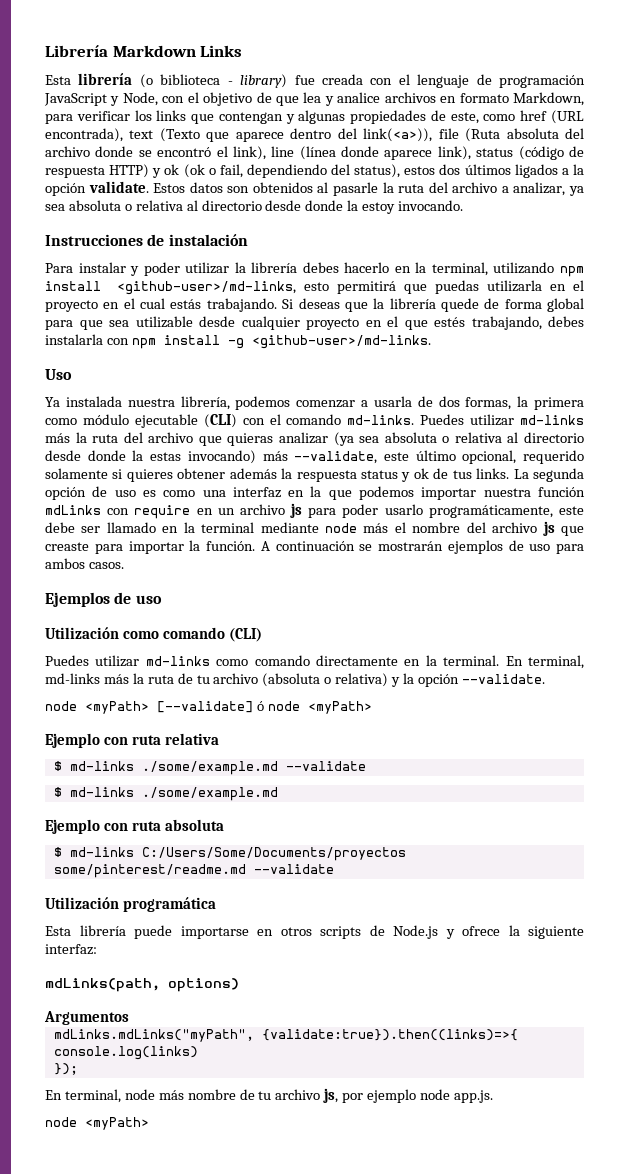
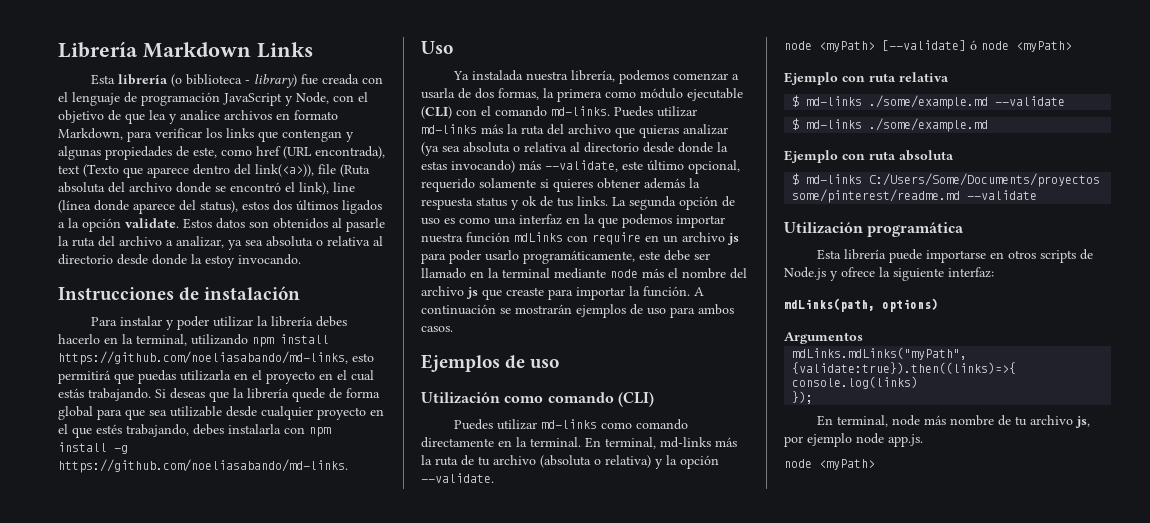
- Esta librería (o biblioteca - library) fue creada con el lenguaje de programación JavaScript y Node, con el objetivo de que lea y analice archivos en formato Markdown, para verificar los links que contengan y algunas propiedades de este, como href (URL encontrada), text (Texto que aparece dentro del link(<a>)), file (Ruta absoluta del archivo donde se encontró el link), line (línea donde aparece link), status (código de respuesta HTTP) y ok (ok o fail, dependiendo del status), estos dos últimos ligados a la opción validate.
+ Esta librería (o biblioteca - library) fue creada con el lenguaje de programación JavaScript y Node, con el objetivo de que lea y analice archivos en formato Markdown, para verificar los links que contengan y algunas propiedades de este, como href (URL encontrada), text (Texto que aparece dentro del link(<a>)), file (Ruta absoluta del archivo donde se encontró el link), line (línea donde aparece del status), estos dos últimos ligados a la opción validate.
- Para instalar y poder utilizar la librería debes hacerlo en la terminal, utilizando npm install <github-user>/md-links, esto permitirá que puedas utilizarla en el proyecto en el cual estás trabajando.
+ Para instalar y poder utilizar la librería debes hacerlo en la terminal, utilizando npm install https://github.com/noeliasabando/md-links, esto permitirá que puedas utilizarla en el proyecto en el cual estás trabajando.
- Si deseas que la librería quede de forma global para que sea utilizable desde cualquier proyecto en el que estés trabajando, debes instalarla con npm install -g <github-user>/md-links.
+ Si deseas que la librería quede de forma global para que sea utilizable desde cualquier proyecto en el que estés trabajando, debes instalarla con npm install -g https://github.com/noeliasabando/md-links.

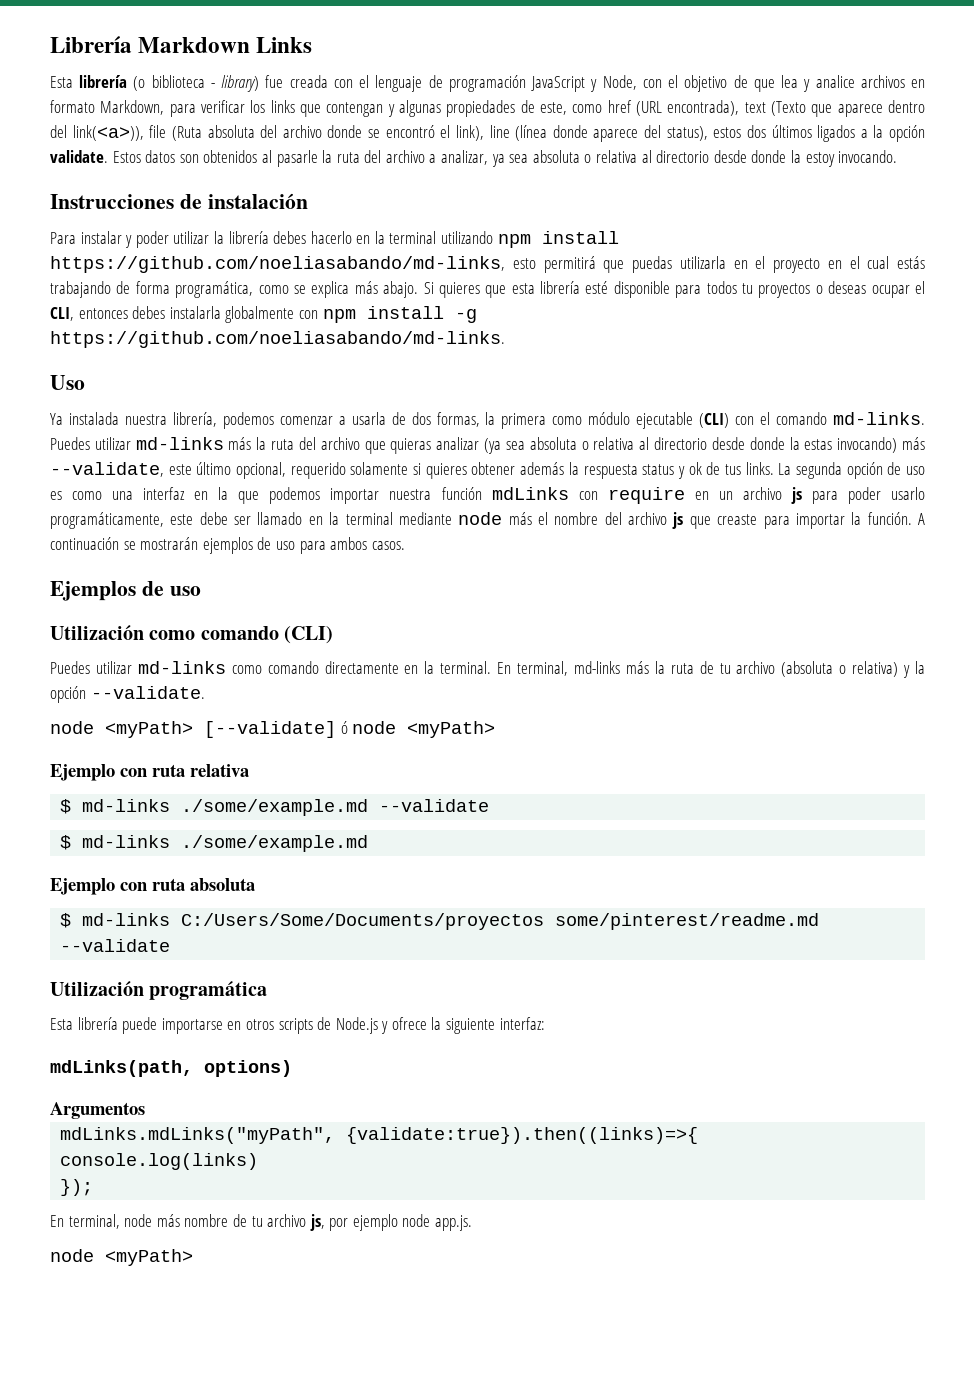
- Para instalar y poder utilizar la librería debes hacerlo en la terminal, utilizando npm install https://github.com/noeliasabando/md-links, esto permitirá que puedas utilizarla en el proyecto en el cual estás trabajando. Si deseas que la librería quede de forma global para que sea utilizable desde cualquier proyecto en el que estés trabajando, debes instalarla con npm install -g https://github.com/noeliasabando/md-links.
+ Para instalar y poder utilizar la librería debes hacerlo en la terminal utilizando npm install https://github.com/noeliasabando/md-links, esto permitirá que puedas utilizarla en el proyecto en el cual estás trabajando de forma programática, como se explica más abajo. Si quieres que esta librería esté disponible para todos tu proyectos o deseas ocupar el CLI, entonces debes instalarla globalmente con npm install -g https://github.com/noeliasabando/md-links.

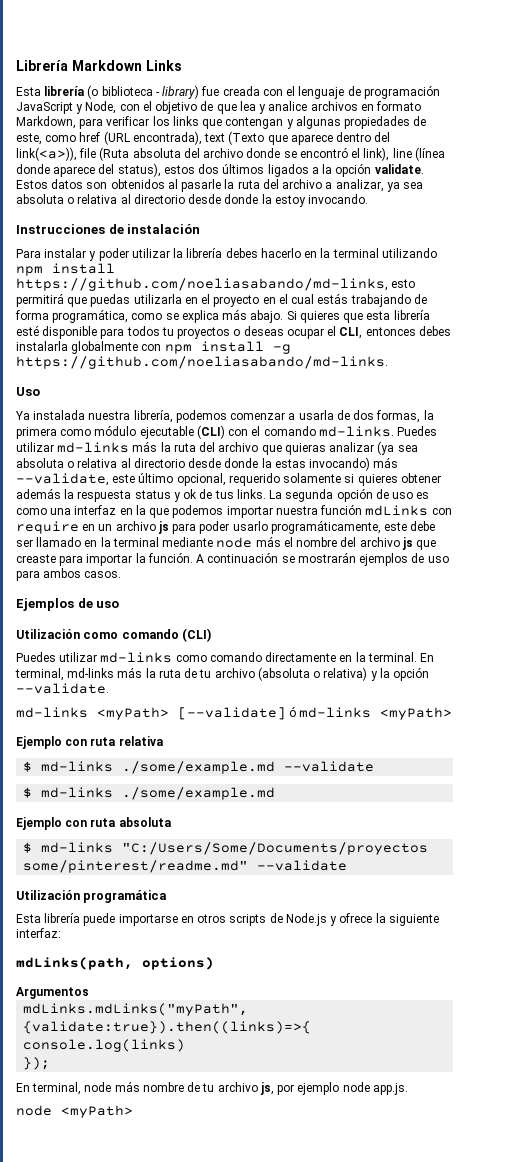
- node <myPath> [--validate] ó node <myPath>
+ md-links <myPath> [--validate] ó md-links <myPath>
- $ md-links C:/Users/Some/Documents/proyectos some/pinterest/readme.md --validate
+ $ md-links "C:/Users/Some/Documents/proyectos some/pinterest/readme.md" --validate

